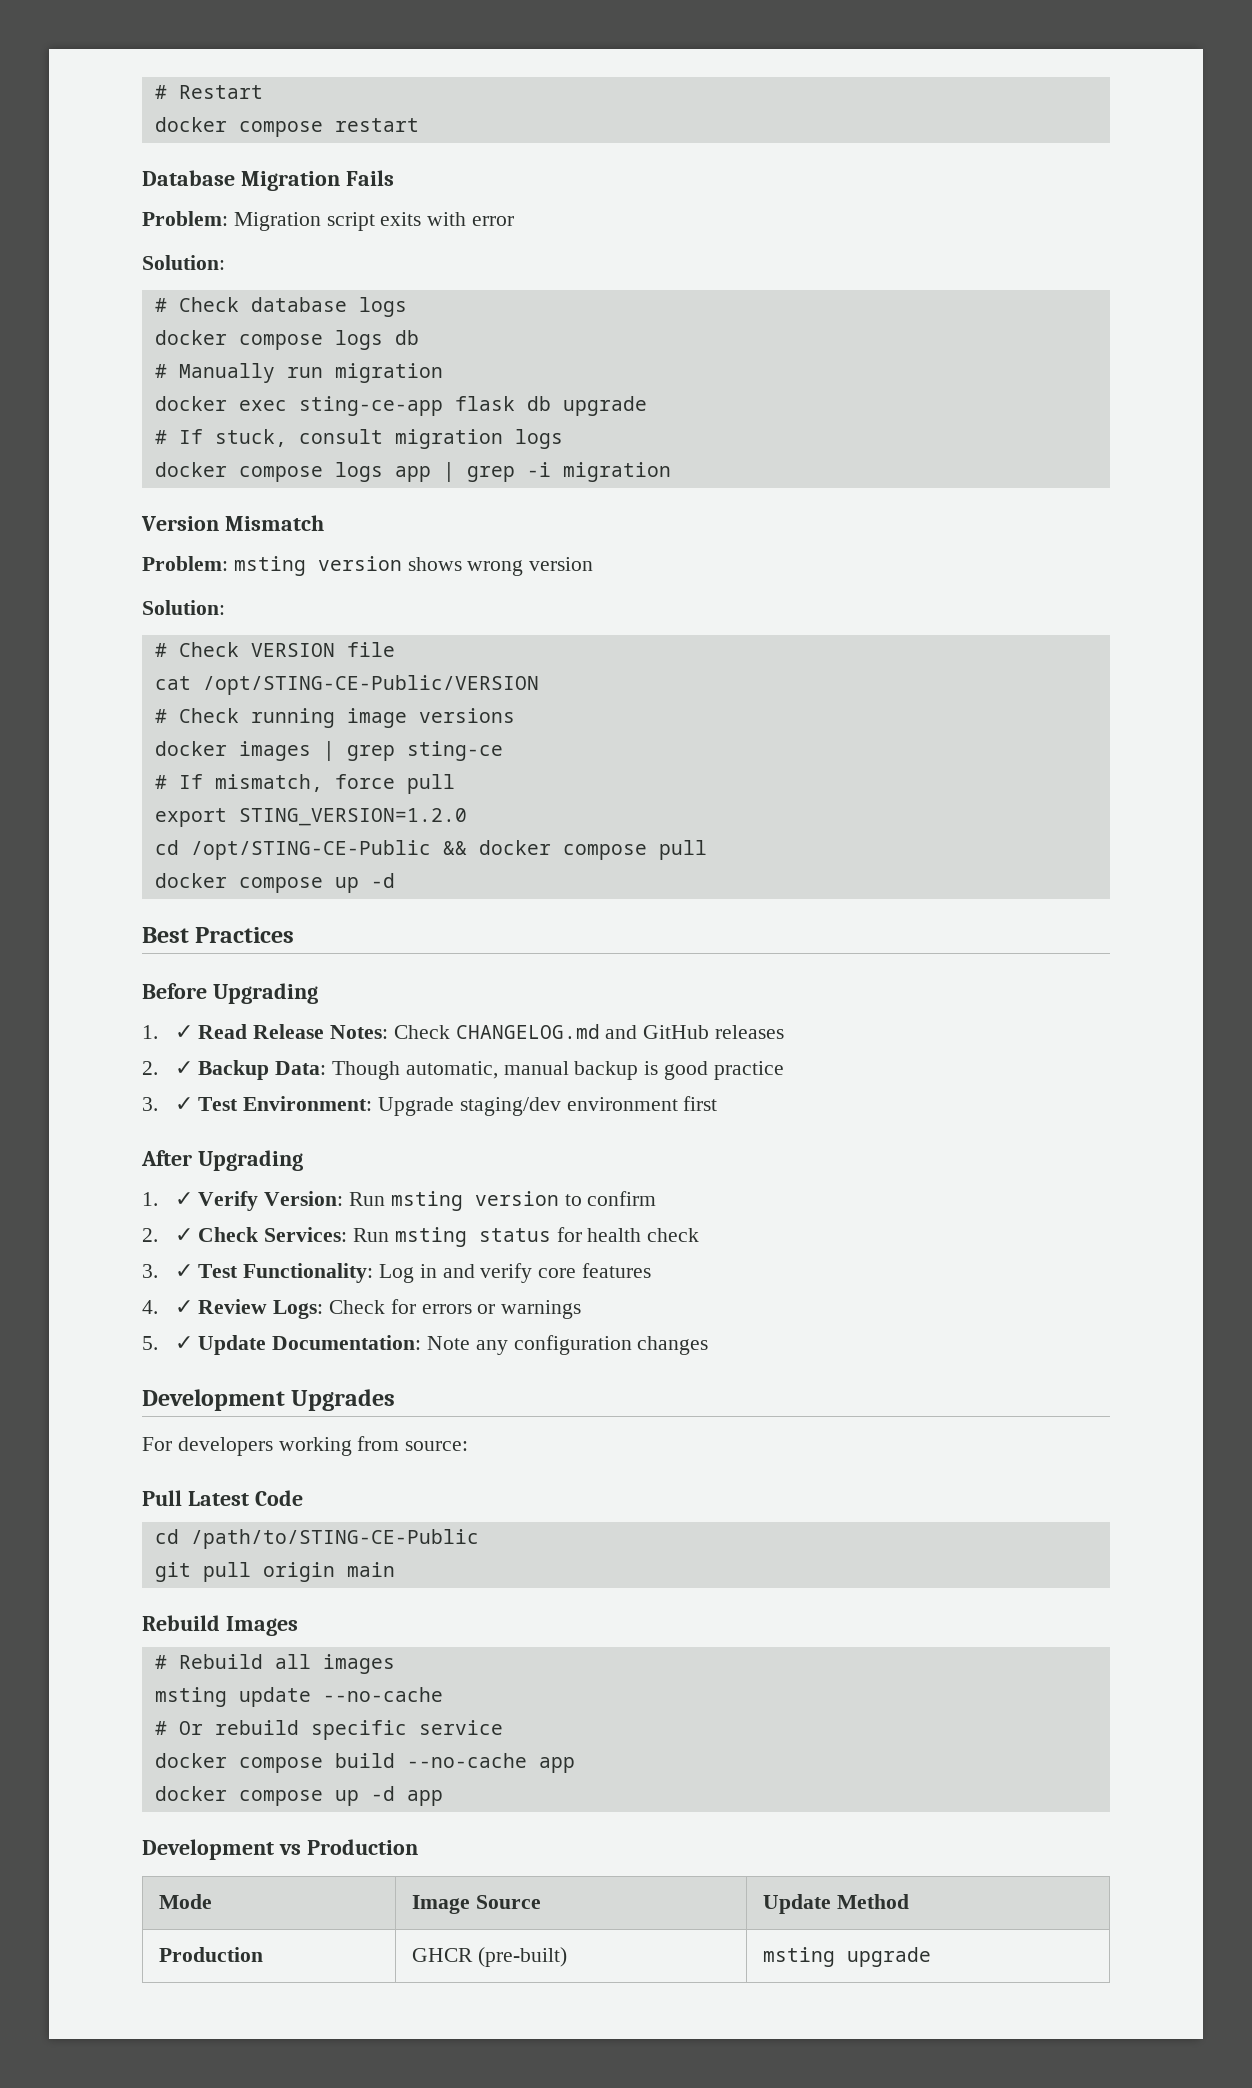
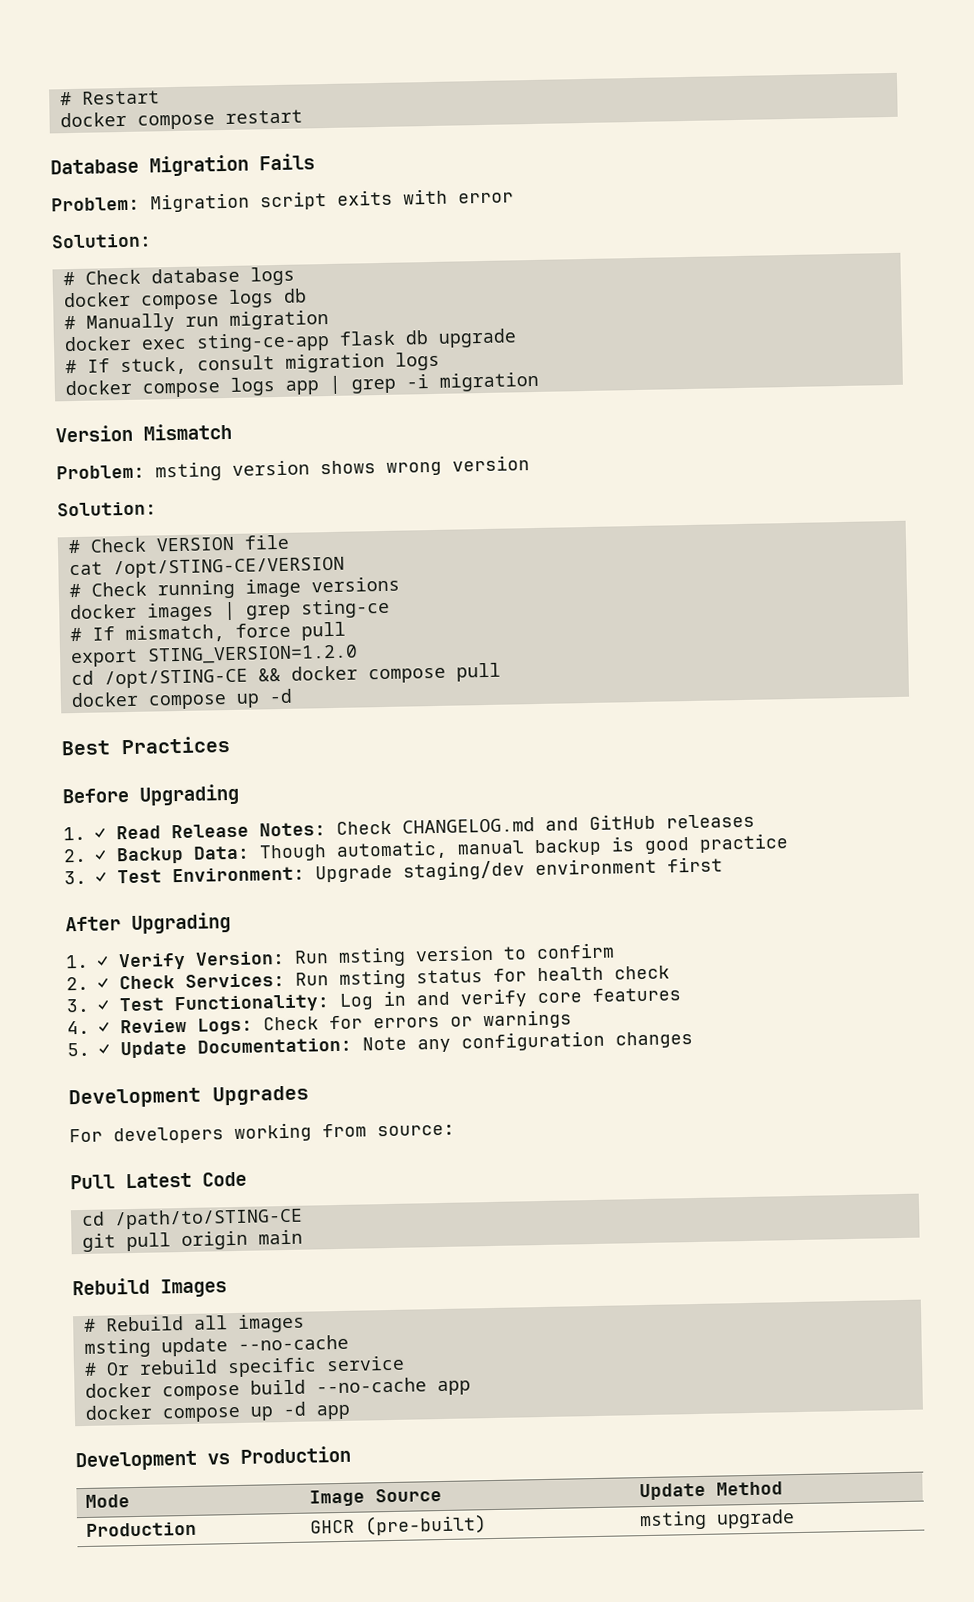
- cat /opt/STING-CE-Public/VERSION
+ cat /opt/STING-CE/VERSION
- cd /opt/STING-CE-Public && docker compose pull
+ cd /opt/STING-CE && docker compose pull
- cd /path/to/STING-CE-Public
+ cd /path/to/STING-CE

